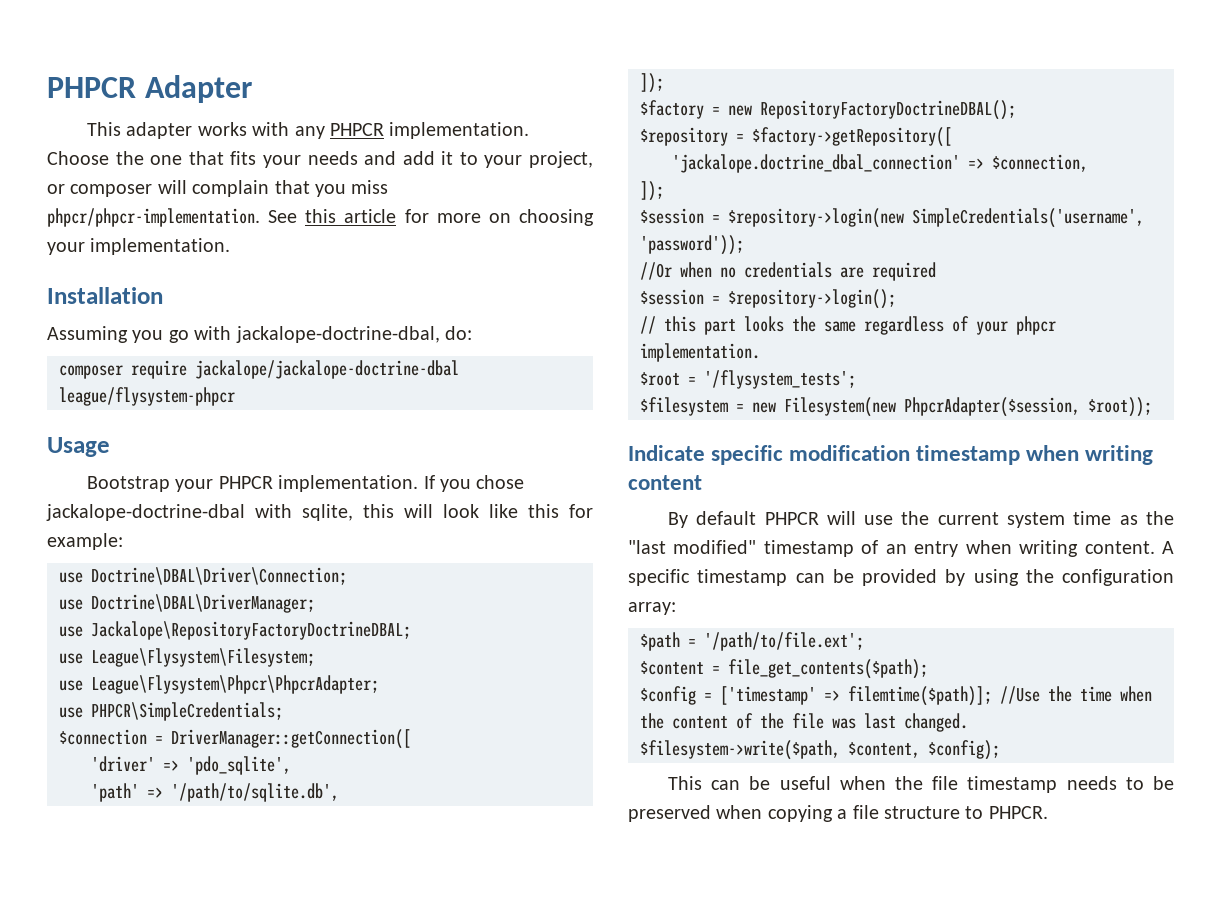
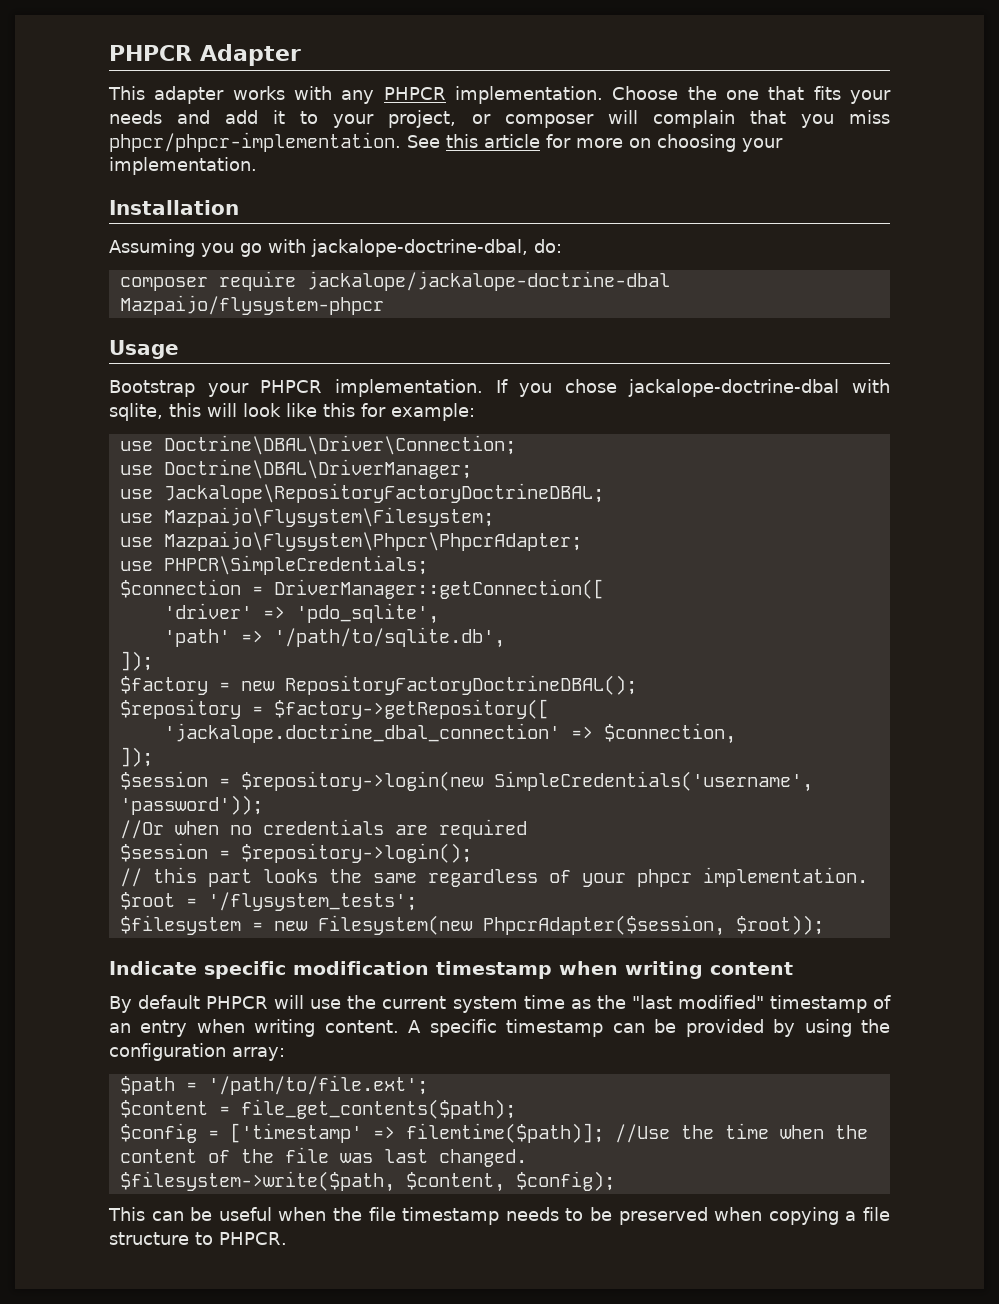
- composer require jackalope/jackalope-doctrine-dbal league/flysystem-phpcr
+ composer require jackalope/jackalope-doctrine-dbal Mazpaijo/flysystem-phpcr
- use League\Flysystem\Filesystem;
- use League\Flysystem\Phpcr\PhpcrAdapter;
+ use Mazpaijo\Flysystem\Filesystem;
+ use Mazpaijo\Flysystem\Phpcr\PhpcrAdapter;

